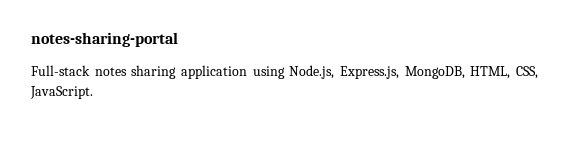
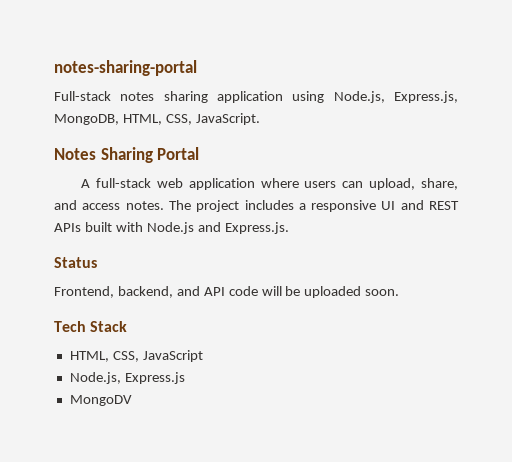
+ Notes Sharing Portal
+ A full-stack web application where users can upload, share, and access notes. The project includes a responsive UI and REST APIs built with Node.js and Express.js.
+ Status
+ Frontend, backend, and API code will be uploaded soon.
+ Tech Stack
+ HTML, CSS, JavaScript
+ Node.js, Express.js
+ MongoDV

